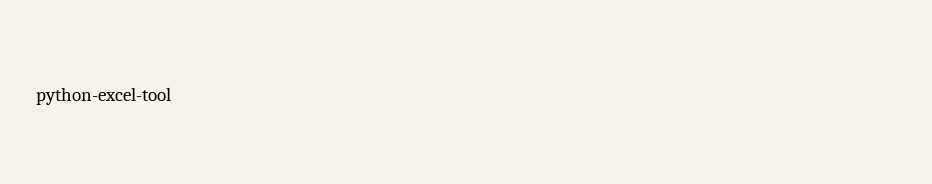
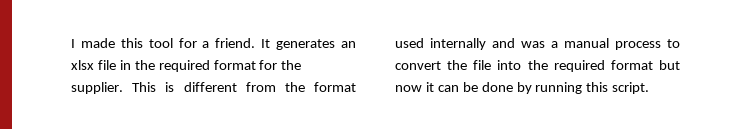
- python-excel-tool
+ I made this tool for a friend. It generates an xlsx file in the required format for the supplier. This is different from the format used internally and was a manual process to convert the file into the required format but now it can be done by running this script.

